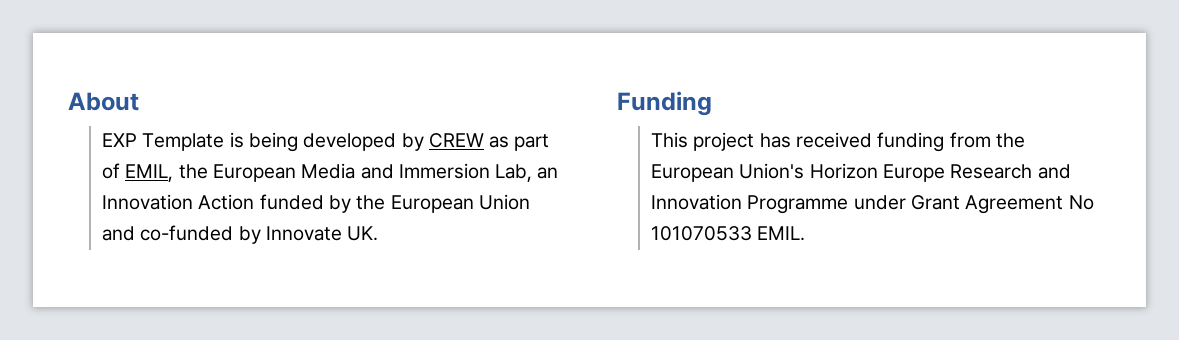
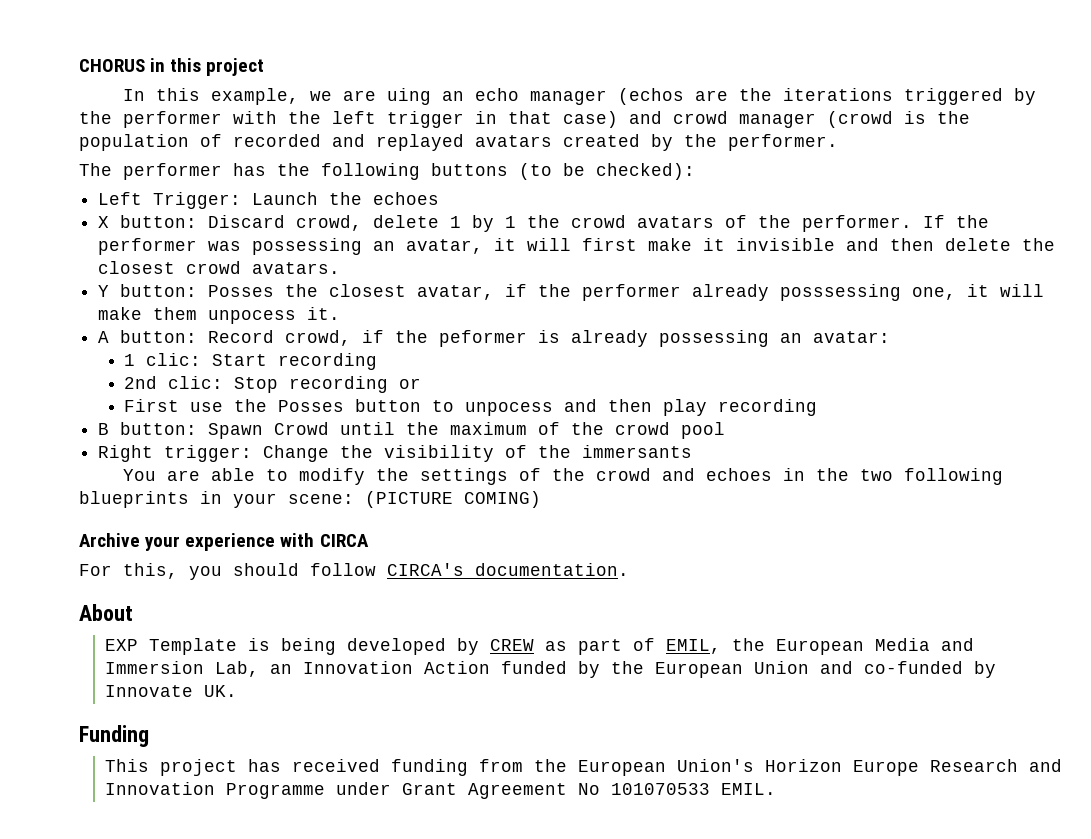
+ CHORUS in this project
+ In this example, we are uing an echo manager (echos are the iterations triggered by the performer with the left trigger in that case) and crowd manager (crowd is the population of recorded and replayed avatars created by the performer.
+ The performer has the following buttons (to be checked):
+ Left Trigger: Launch the echoes
+ X button: Discard crowd, delete 1 by 1 the crowd avatars of the performer. If the performer was possessing an avatar, it will first make it invisible and then delete the closest crowd avatars.
+ Y button: Posses the closest avatar, if the performer already posssessing one, it will make them unpocess it.
+ A button: Record crowd, if the peformer is already possessing an avatar:
+ 1 clic: Start recording
+ 2nd clic: Stop recording or
+ First use the Posses button to unpocess and then play recording
+ B button: Spawn Crowd until the maximum of the crowd pool
+ Right trigger: Change the visibility of the immersants
+ You are able to modify the settings of the crowd and echoes in the two following blueprints in your scene: (PICTURE COMING)
+ Archive your experience with CIRCA
+ For this, you should follow CIRCA's documentation.

